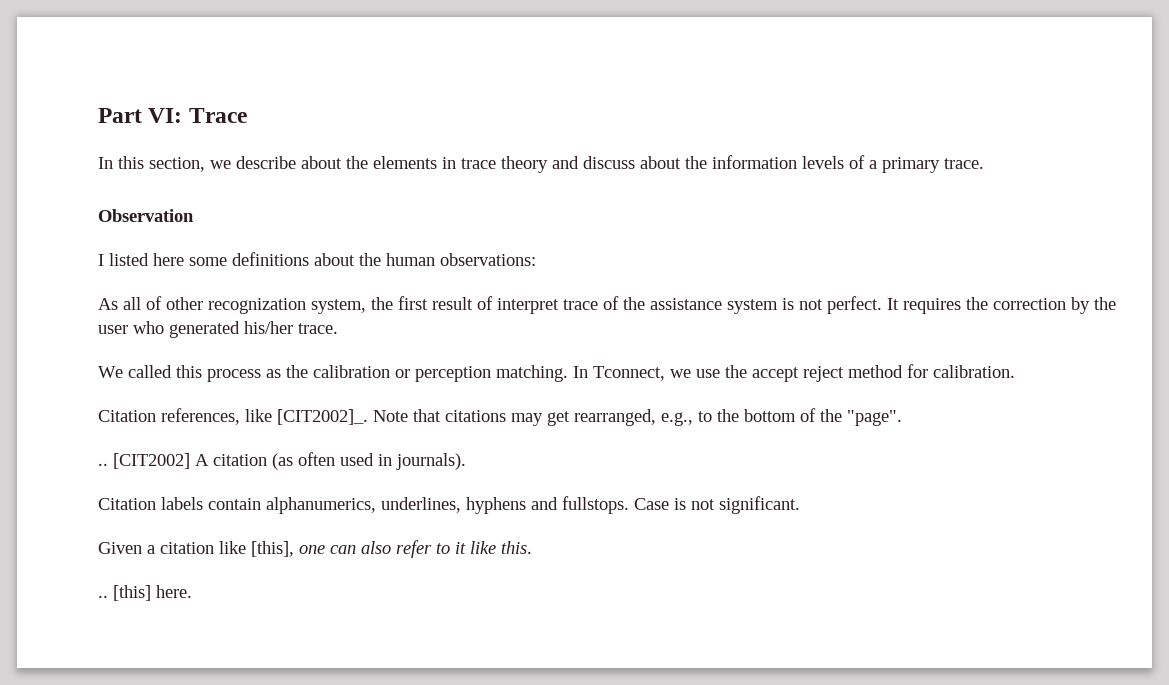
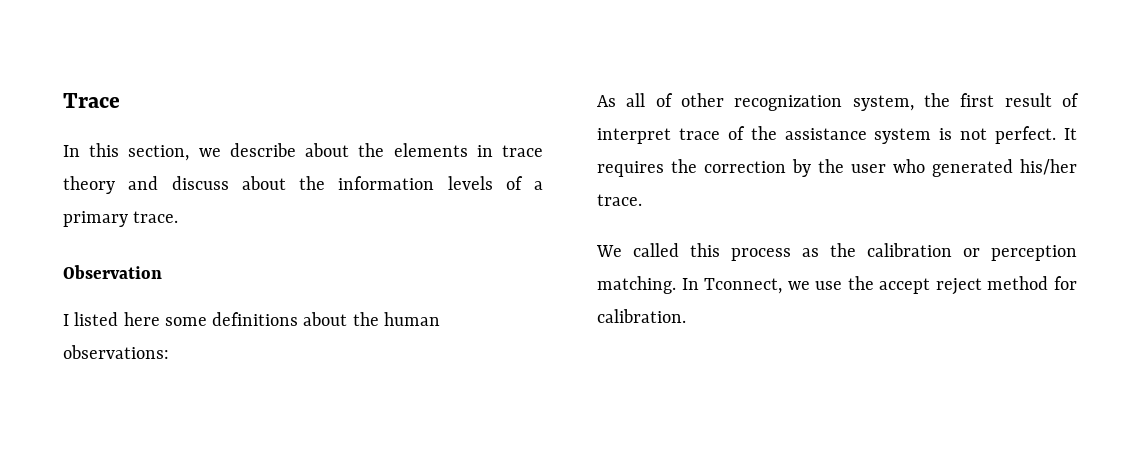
- Part VI: Trace
+ Trace
- Citation references, like [CIT2002]_. Note that citations may get rearranged, e.g., to the bottom of the "page".
- .. [CIT2002] A citation (as often used in journals).
- Citation labels contain alphanumerics, underlines, hyphens and fullstops. Case is not significant.
- Given a citation like [this], one can also refer to it like this.
- .. [this] here.

